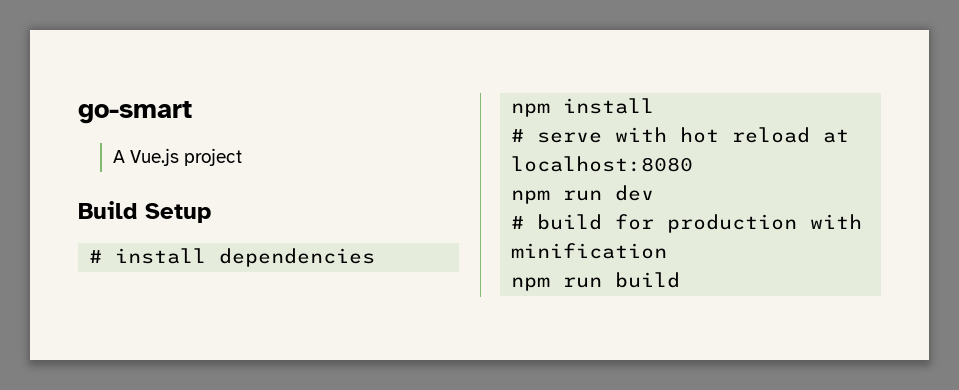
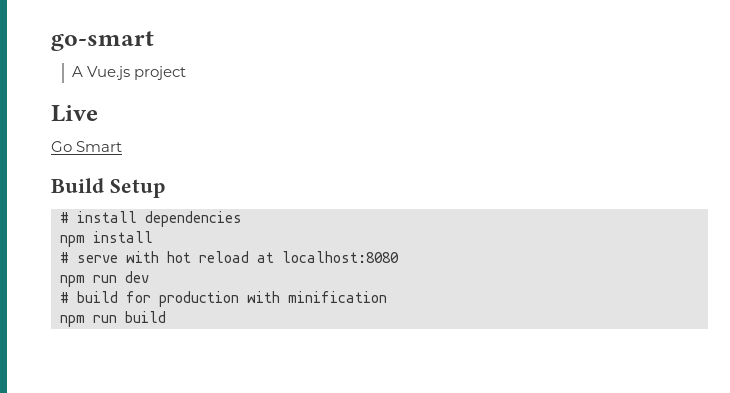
+ Live
+ Go Smart

